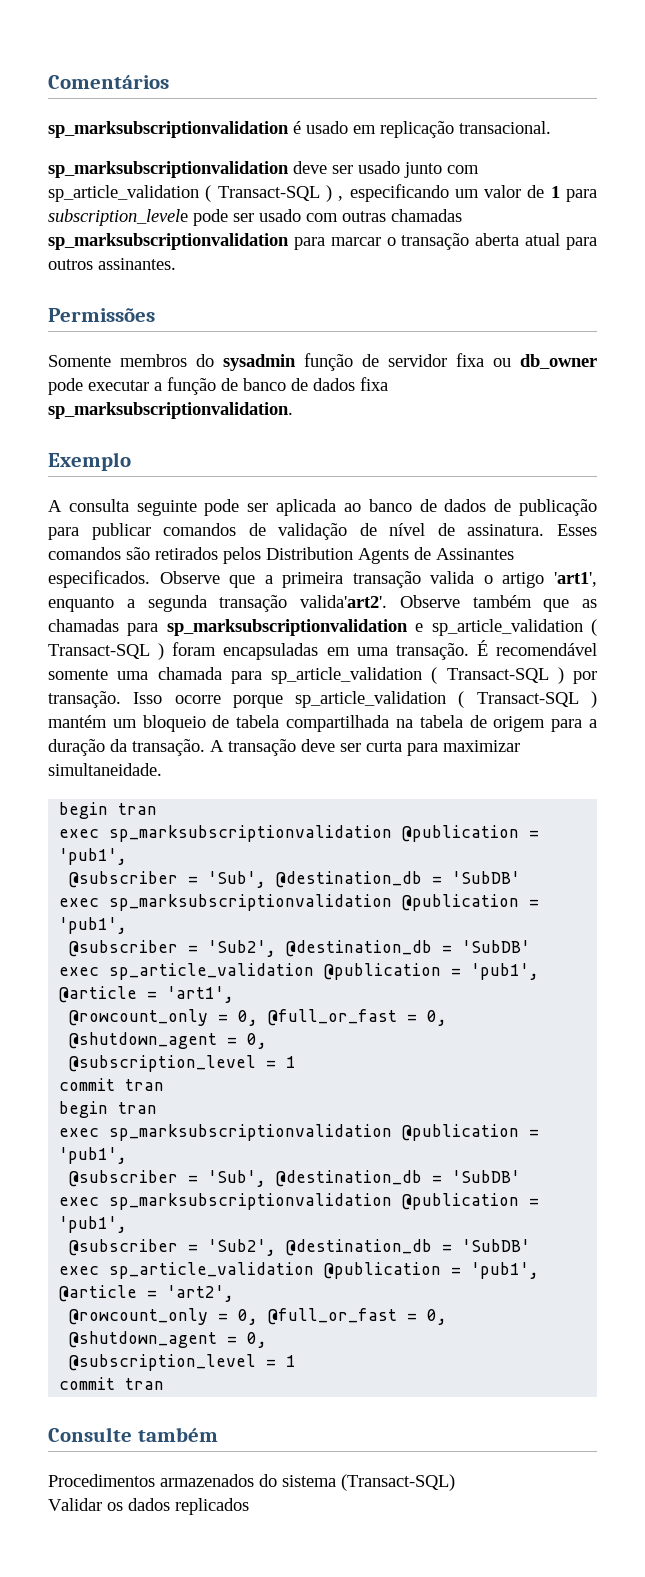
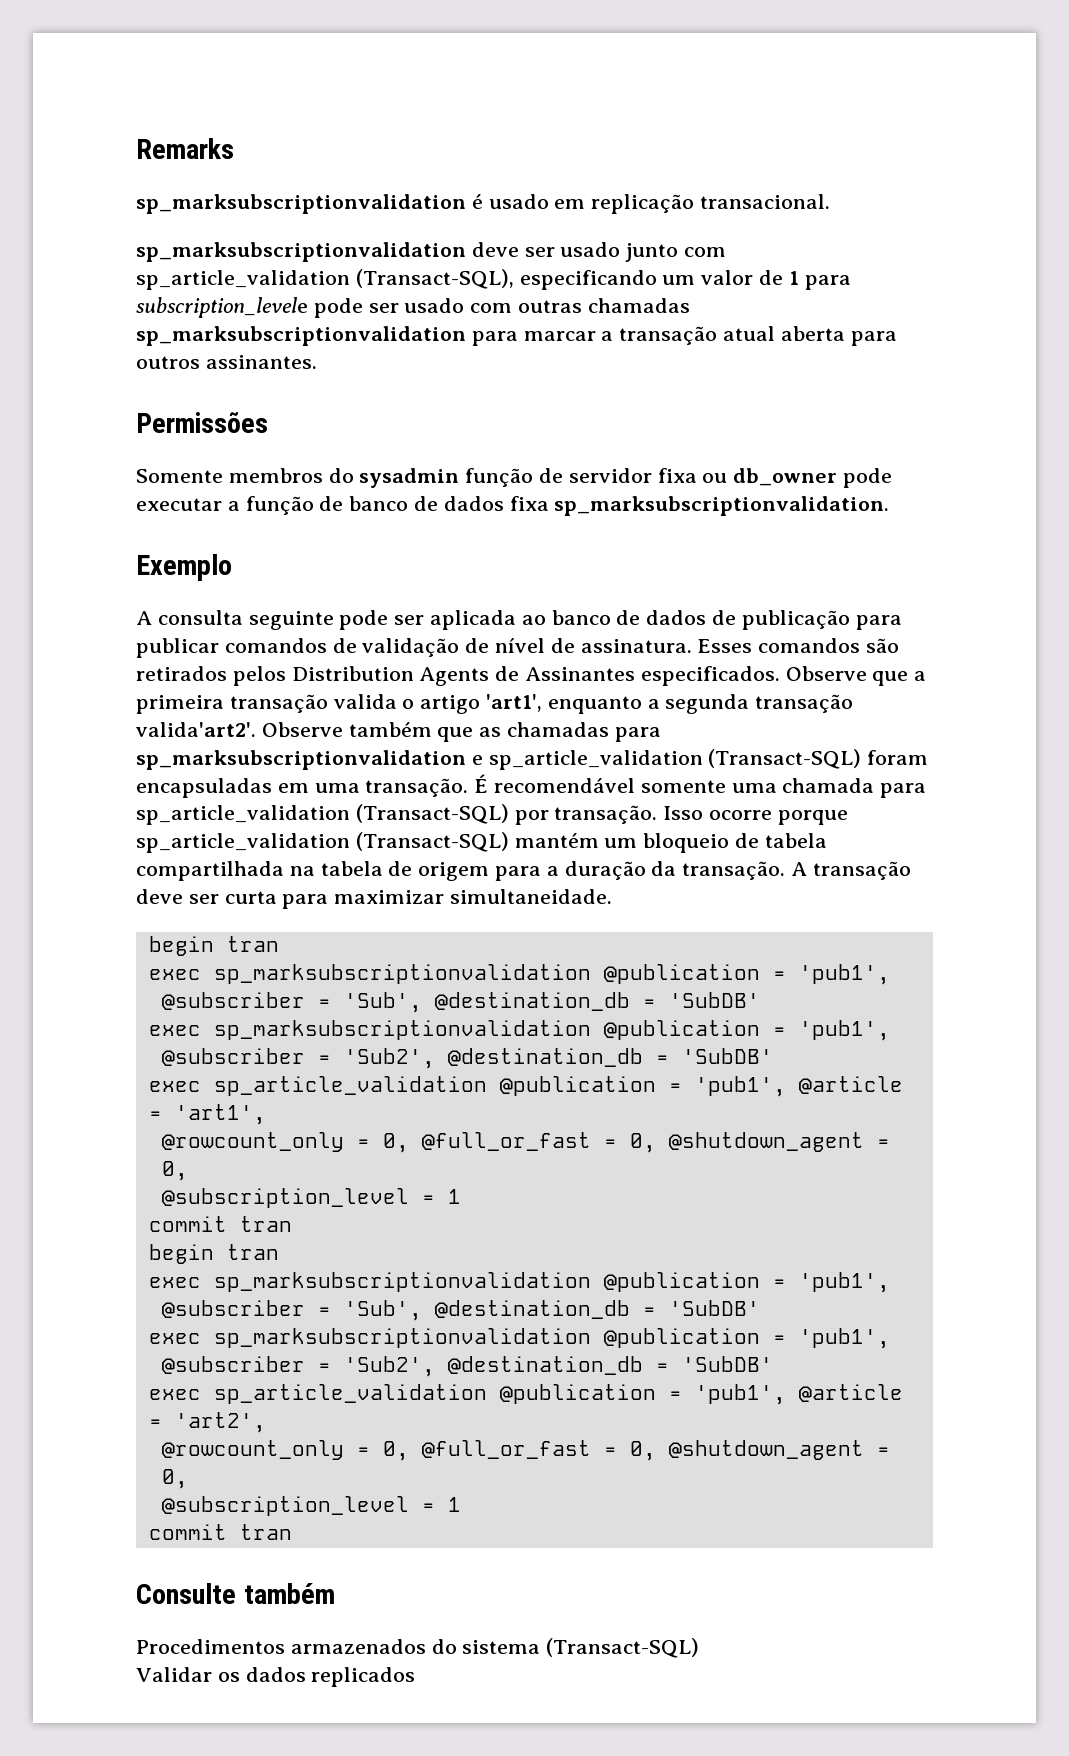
- Comentários
+ Remarks
- sp_marksubscriptionvalidation deve ser usado junto com sp_article_validation ( Transact-SQL ) , especificando um valor de 1 para subscription_levele pode ser usado com outras chamadas sp_marksubscriptionvalidation para marcar o transação aberta atual para outros assinantes.
+ sp_marksubscriptionvalidation deve ser usado junto com sp_article_validation (Transact-SQL), especificando um valor de 1 para subscription_levele pode ser usado com outras chamadas sp_marksubscriptionvalidation para marcar a transação atual aberta para outros assinantes.
- Observe também que as chamadas para sp_marksubscriptionvalidation e sp_article_validation ( Transact-SQL ) foram encapsuladas em uma transação.
+ Observe também que as chamadas para sp_marksubscriptionvalidation e sp_article_validation (Transact-SQL) foram encapsuladas em uma transação.
- É recomendável somente uma chamada para sp_article_validation ( Transact-SQL ) por transação.
+ É recomendável somente uma chamada para sp_article_validation (Transact-SQL) por transação.
- Isso ocorre porque sp_article_validation ( Transact-SQL ) mantém um bloqueio de tabela compartilhada na tabela de origem para a duração da transação.
+ Isso ocorre porque sp_article_validation (Transact-SQL) mantém um bloqueio de tabela compartilhada na tabela de origem para a duração da transação.

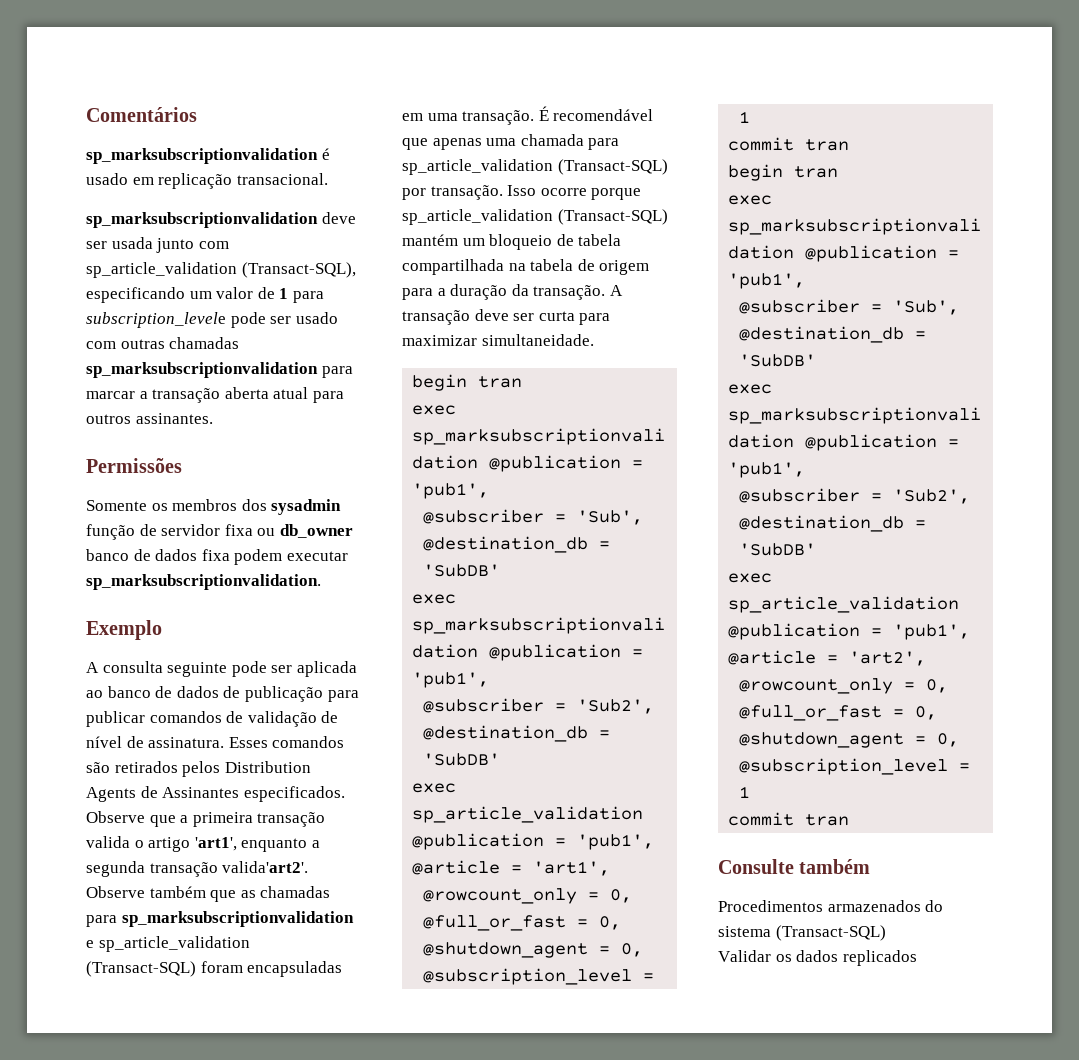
- Remarks
+ Comentários
- sp_marksubscriptionvalidation deve ser usado junto com sp_article_validation (Transact-SQL), especificando um valor de 1 para subscription_levele pode ser usado com outras chamadas sp_marksubscriptionvalidation para marcar a transação atual aberta para outros assinantes.
+ sp_marksubscriptionvalidation deve ser usada junto com sp_article_validation (Transact-SQL), especificando um valor de 1 para subscription_levele pode ser usado com outras chamadas sp_marksubscriptionvalidation para marcar a transação aberta atual para outros assinantes.
- Somente membros do sysadmin função de servidor fixa ou db_owner pode executar a função de banco de dados fixa sp_marksubscriptionvalidation.
+ Somente os membros dos sysadmin função de servidor fixa ou db_owner banco de dados fixa podem executar sp_marksubscriptionvalidation.
- É recomendável somente uma chamada para sp_article_validation (Transact-SQL) por transação.
+ É recomendável que apenas uma chamada para sp_article_validation (Transact-SQL) por transação.

